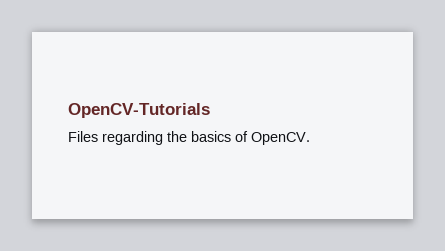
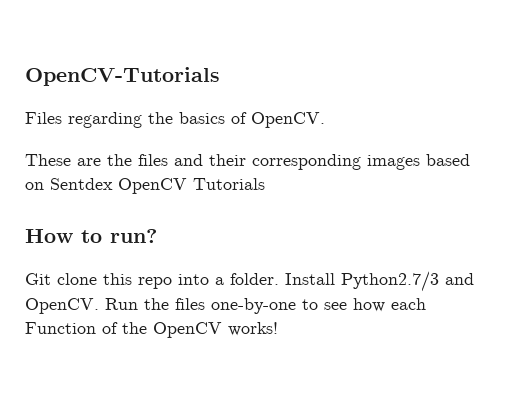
+ These are the files and their corresponding images based on Sentdex OpenCV Tutorials
+ How to run?
+ Git clone this repo into a folder. Install Python2.7/3 and OpenCV. Run the files one-by-one to see how each Function of the OpenCV works!

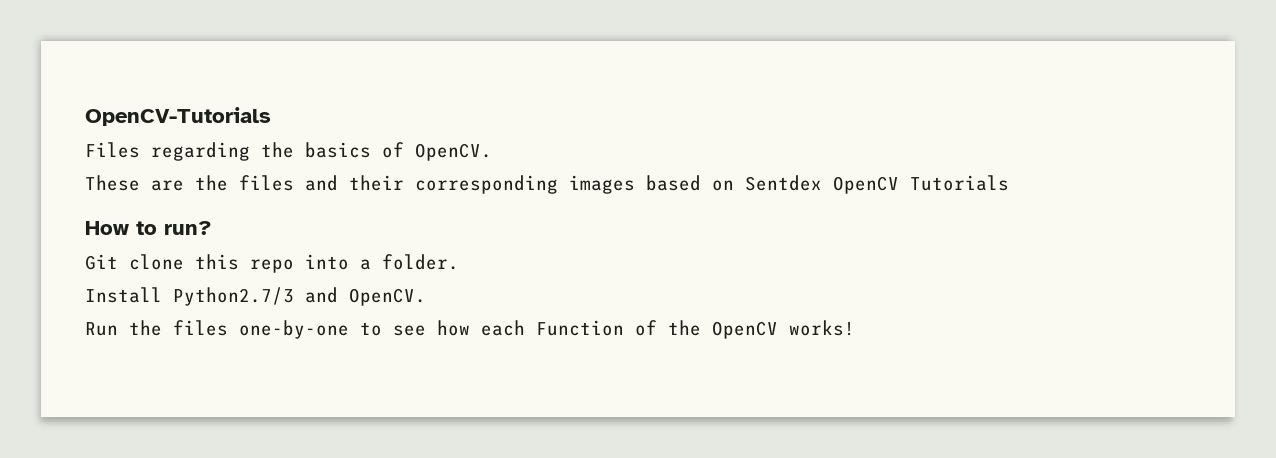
- Git clone this repo into a folder. Install Python2.7/3 and OpenCV. Run the files one-by-one to see how each Function of the OpenCV works!
+ Git clone this repo into a folder.
+ Install Python2.7/3 and OpenCV.
+ Run the files one-by-one to see how each Function of the OpenCV works!

